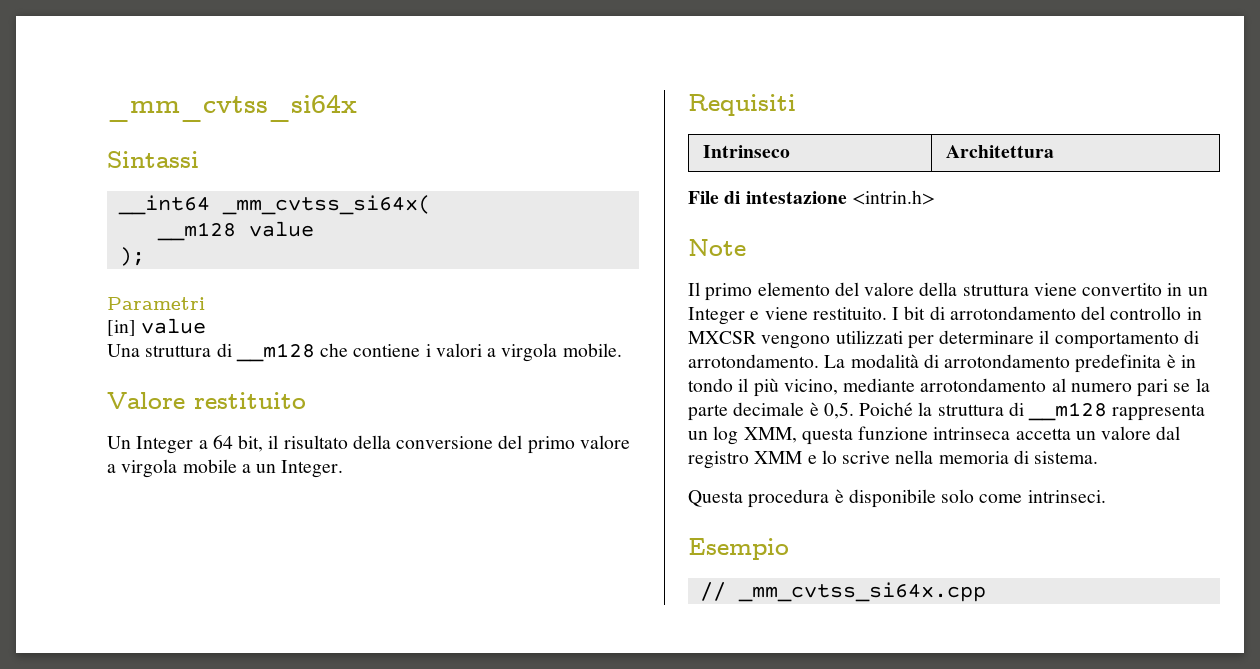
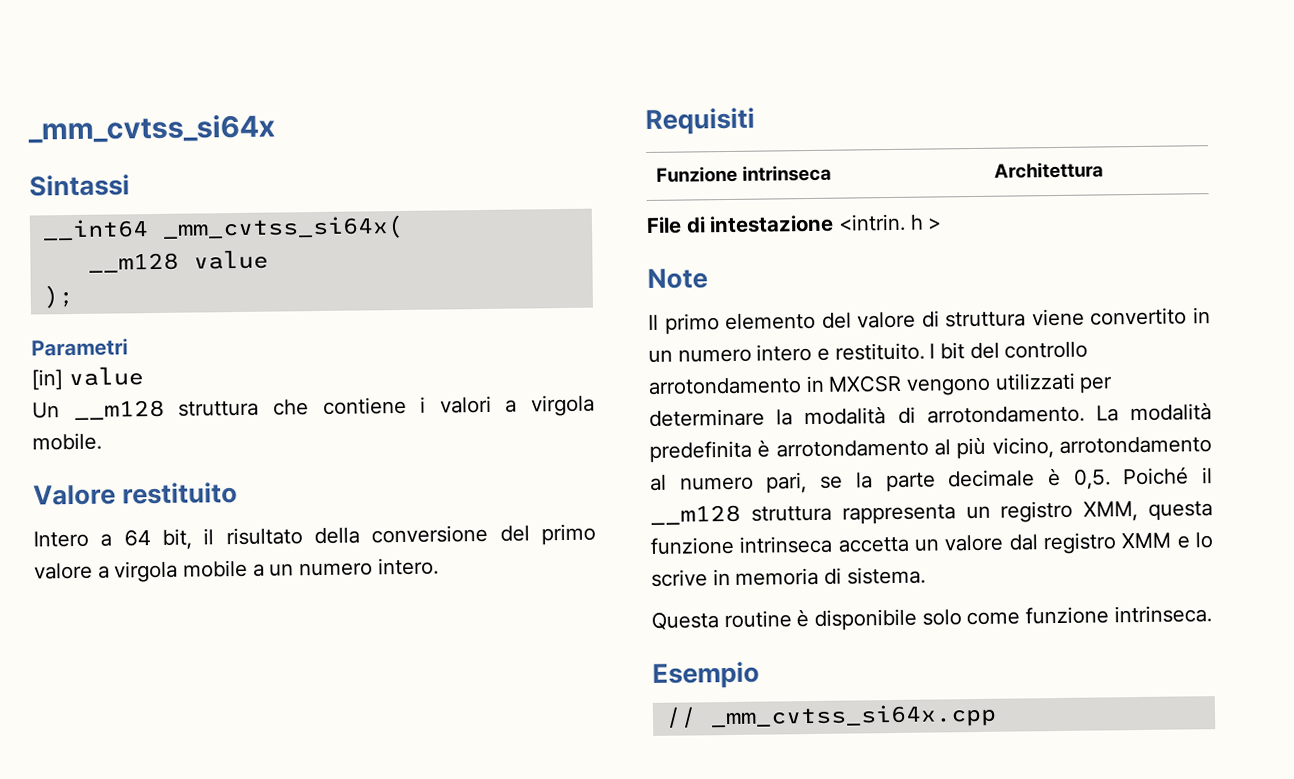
- Una struttura di __m128 che contiene i valori a virgola mobile.
+ Un __m128 struttura che contiene i valori a virgola mobile.
- Un Integer a 64 bit, il risultato della conversione del primo valore a virgola mobile a un Integer.
+ Intero a 64 bit, il risultato della conversione del primo valore a virgola mobile a un numero intero.
- Intrinseco | Architettura
+ Funzione intrinseca | Architettura
- File di intestazione <intrin.h>
+ File di intestazione <intrin. h >
- Il primo elemento del valore della struttura viene convertito in un Integer e viene restituito.
+ Il primo elemento del valore di struttura viene convertito in un numero intero e restituito.
- I bit di arrotondamento del controllo in MXCSR vengono utilizzati per determinare il comportamento di arrotondamento.
+ I bit del controllo arrotondamento in MXCSR vengono utilizzati per determinare la modalità di arrotondamento.
- La modalità di arrotondamento predefinita è in tondo il più vicino, mediante arrotondamento al numero pari se la parte decimale è 0,5.
+ La modalità predefinita è arrotondamento al più vicino, arrotondamento al numero pari, se la parte decimale è 0,5.
- Poiché la struttura di __m128 rappresenta un log XMM, questa funzione intrinseca accetta un valore dal registro XMM e lo scrive nella memoria di sistema.
+ Poiché il __m128 struttura rappresenta un registro XMM, questa funzione intrinseca accetta un valore dal registro XMM e lo scrive in memoria di sistema.
- Questa procedura è disponibile solo come intrinseci.
+ Questa routine è disponibile solo come funzione intrinseca.

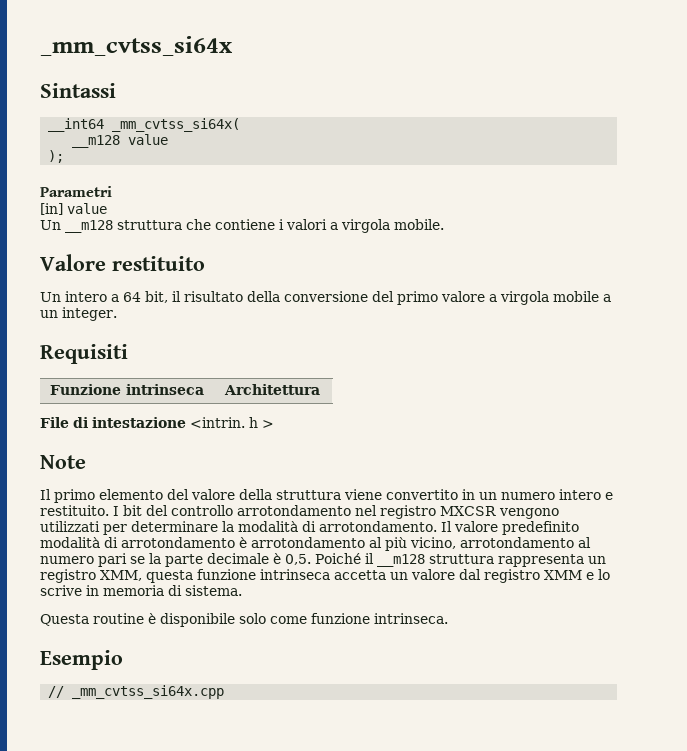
- Intero a 64 bit, il risultato della conversione del primo valore a virgola mobile a un numero intero.
+ Un intero a 64 bit, il risultato della conversione del primo valore a virgola mobile a un integer.
- Il primo elemento del valore di struttura viene convertito in un numero intero e restituito.
+ Il primo elemento del valore della struttura viene convertito in un numero intero e restituito.
- I bit del controllo arrotondamento in MXCSR vengono utilizzati per determinare la modalità di arrotondamento.
+ I bit del controllo arrotondamento nel registro MXCSR vengono utilizzati per determinare la modalità di arrotondamento.
- La modalità predefinita è arrotondamento al più vicino, arrotondamento al numero pari, se la parte decimale è 0,5.
+ Il valore predefinito modalità di arrotondamento è arrotondamento al più vicino, arrotondamento al numero pari se la parte decimale è 0,5.

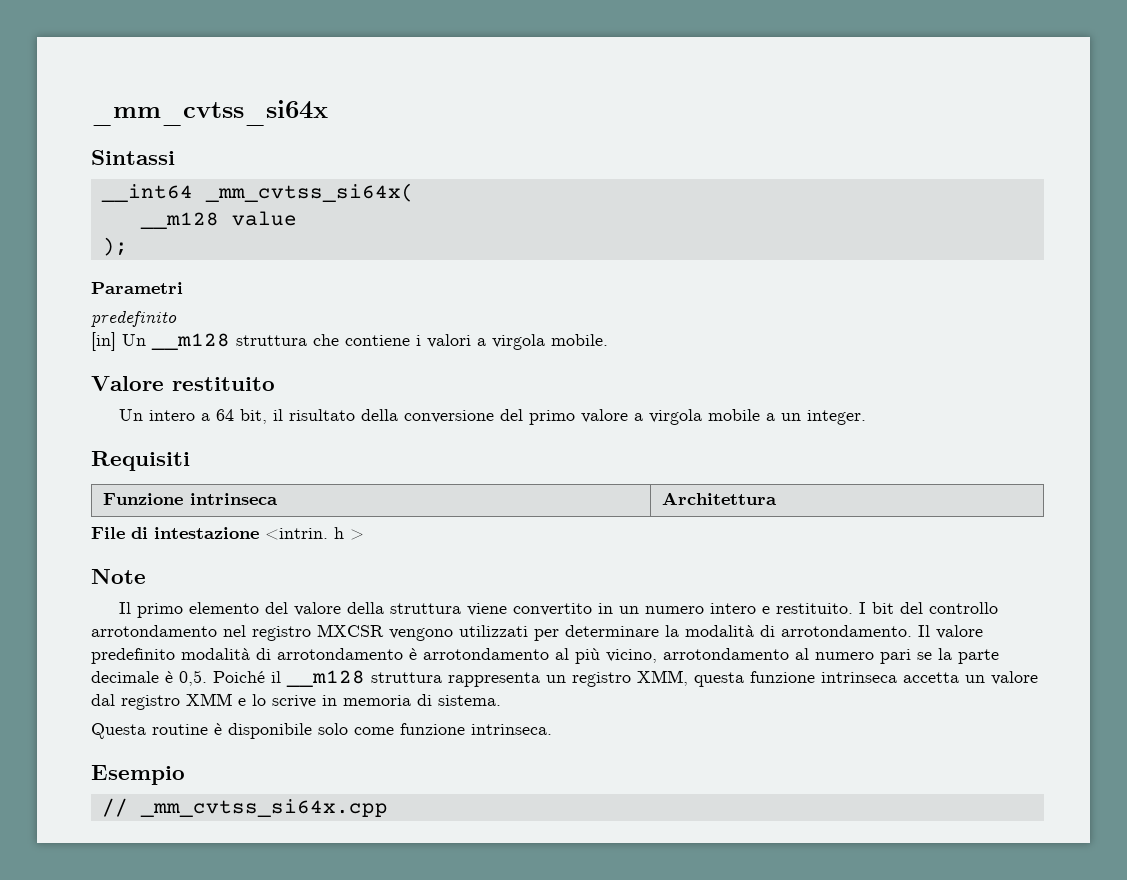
  Parametri
+ predefinito
- [in] value
- Un __m128 struttura che contiene i valori a virgola mobile.
+ [in] Un __m128 struttura che contiene i valori a virgola mobile.

